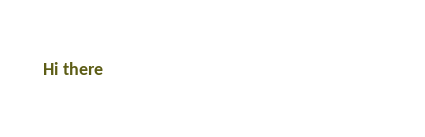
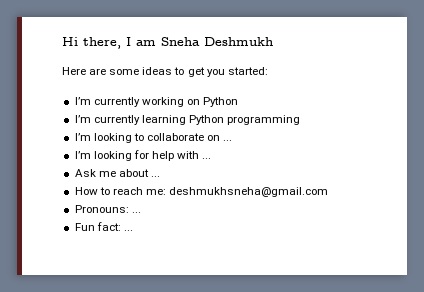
- Hi there
+ Hi there, I am Sneha Deshmukh
+ Here are some ideas to get you started:
+ I’m currently working on Python
+ I’m currently learning Python programming
+ I’m looking to collaborate on ...
+ I’m looking for help with ...
+ Ask me about ...
+ How to reach me: deshmukhsneha@gmail.com
+ Pronouns: ...
+ Fun fact: ...

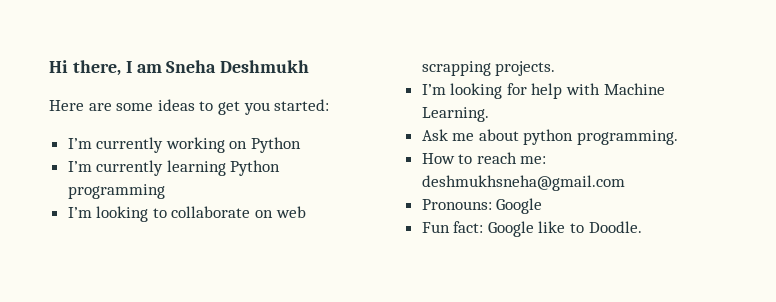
- I’m looking to collaborate on ...
+ I’m looking to collaborate on web scrapping projects.
- I’m looking for help with ...
+ I’m looking for help with Machine Learning.
- Ask me about ...
+ Ask me about python programming.
- Pronouns: ...
+ Pronouns: Google
- Fun fact: ...
+ Fun fact: Google like to Doodle.

